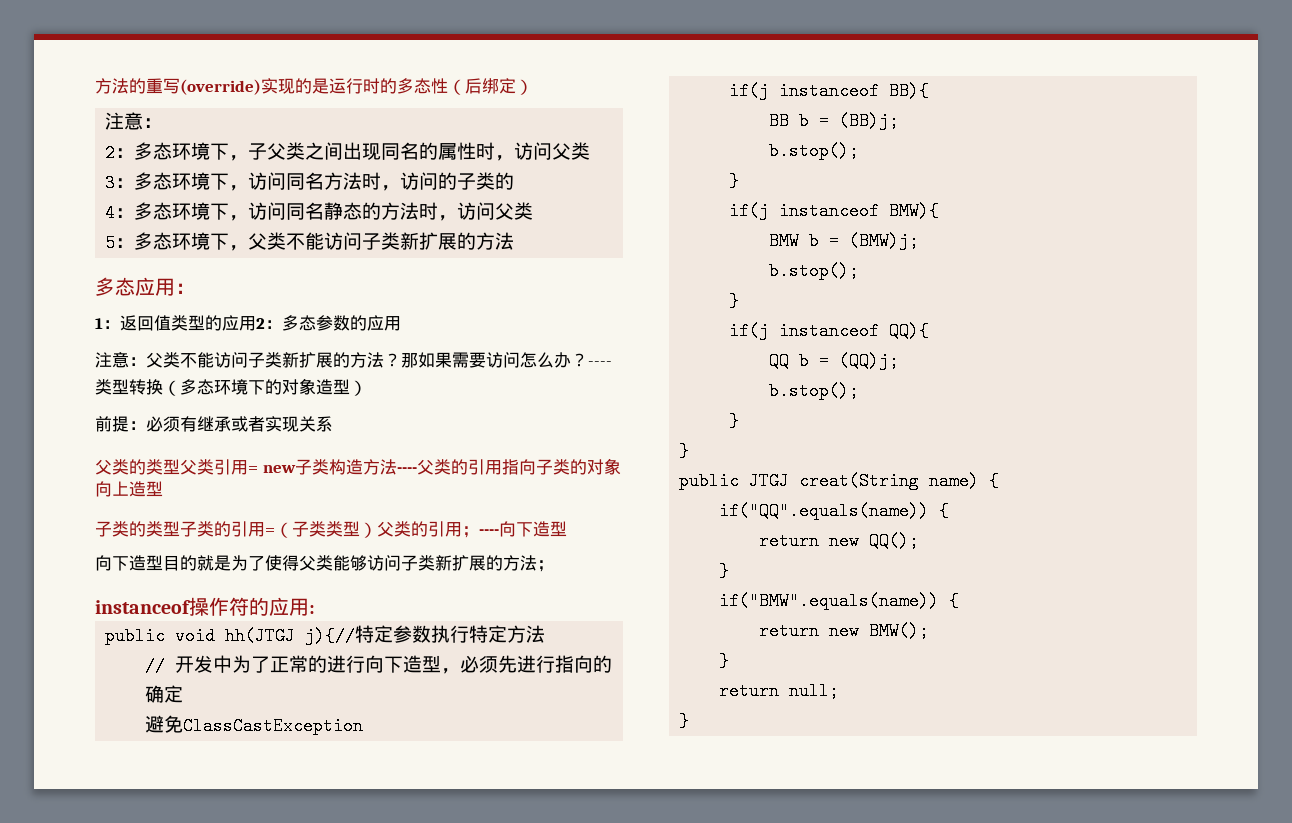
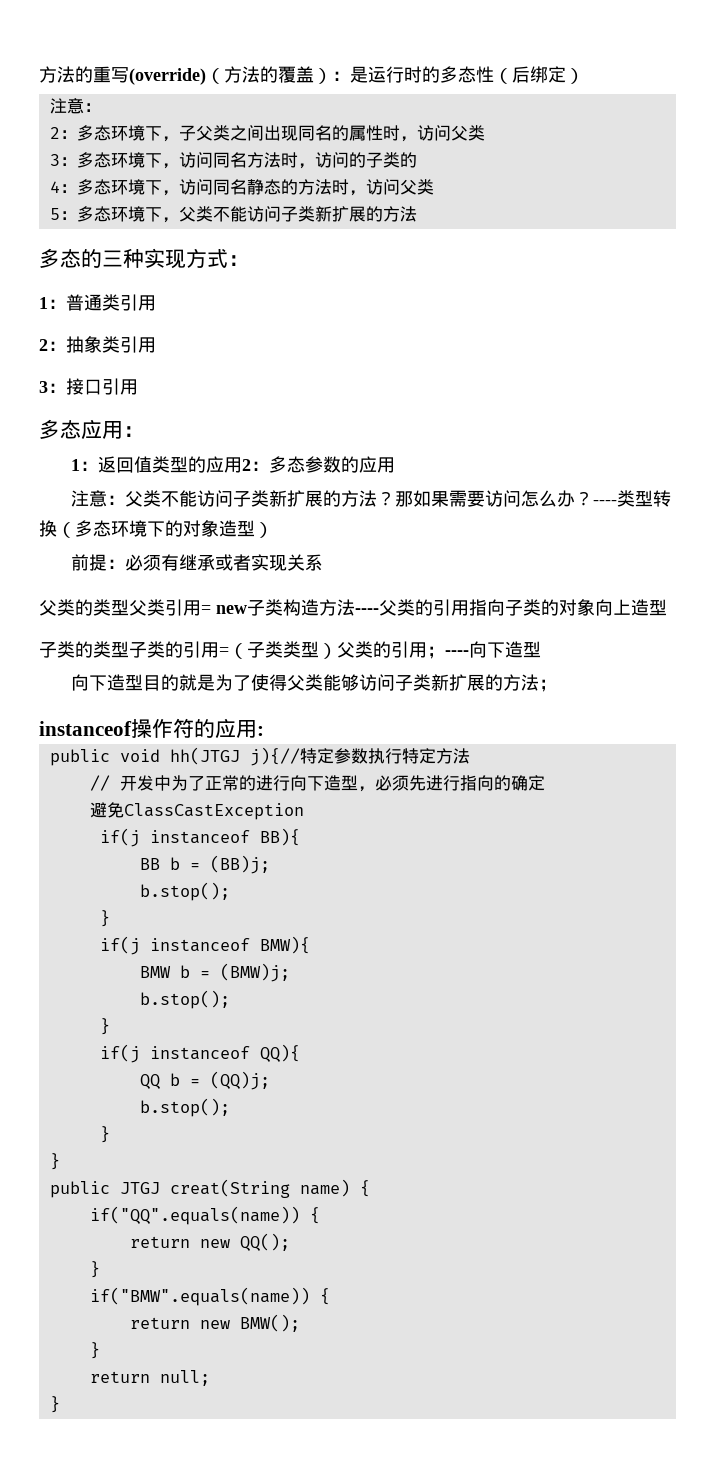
- 方法的重写(override)实现的是运行时的多态性（后绑定）
+ 方法的重写(override)（方法的覆盖）：是运行时的多态性（后绑定）
+ 多态的三种实现方式：
+ 1：普通类引用
+ 2：抽象类引用
+ 3：接口引用

